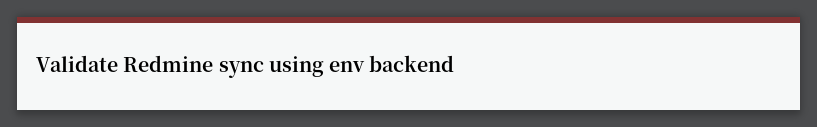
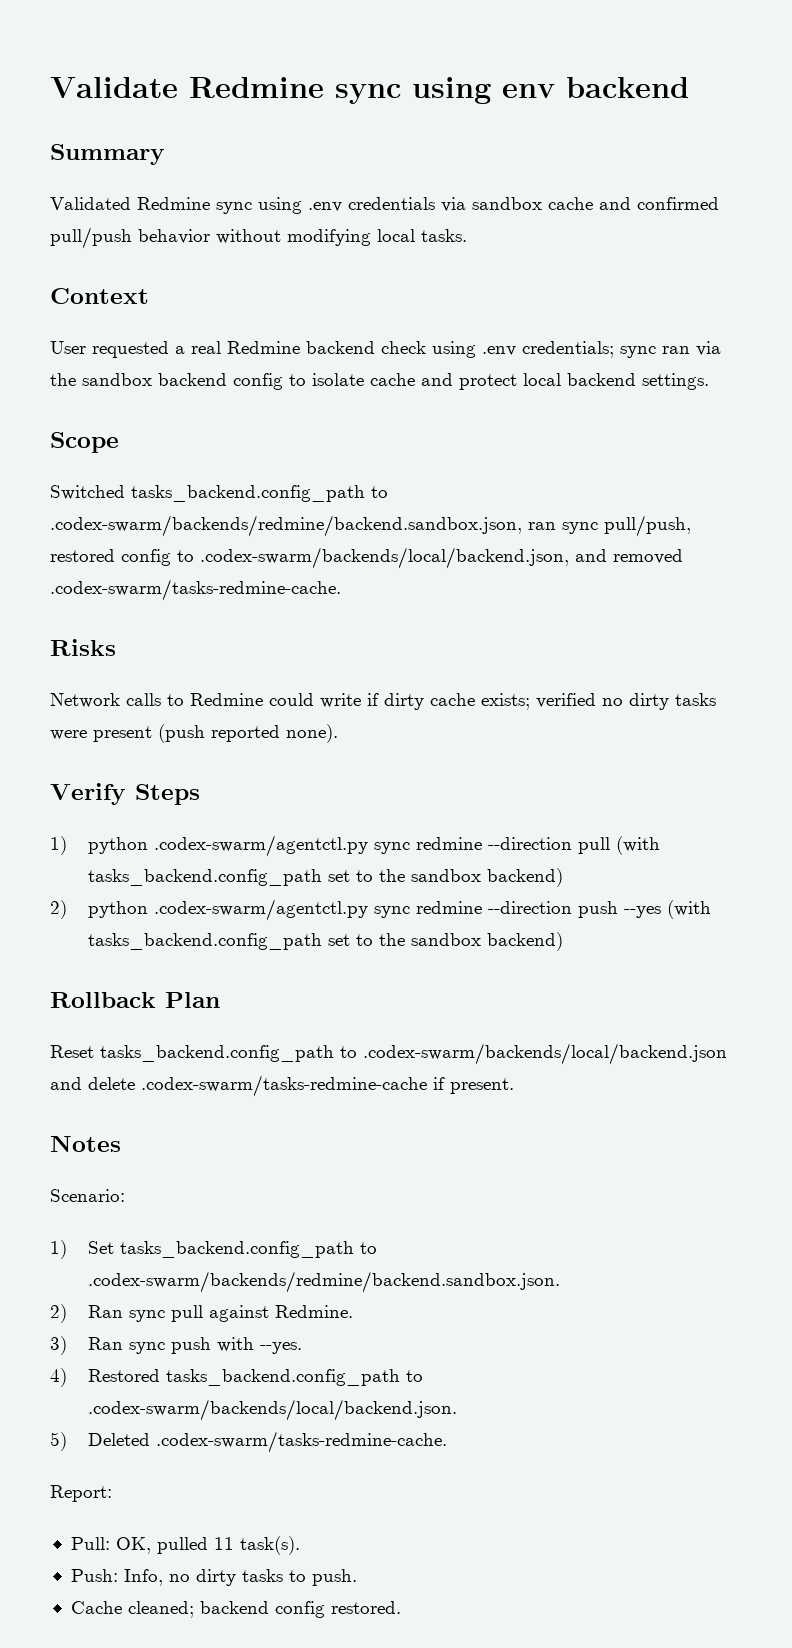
+ Summary
+ Validated Redmine sync using .env credentials via sandbox cache and confirmed pull/push behavior without modifying local tasks.
+ Context
+ User requested a real Redmine backend check using .env credentials; sync ran via the sandbox backend config to isolate cache and protect local backend settings.
+ Scope
+ Switched tasks_backend.config_path to .codex-swarm/backends/redmine/backend.sandbox.json, ran sync pull/push, restored config to .codex-swarm/backends/local/backend.json, and removed .codex-swarm/tasks-redmine-cache.
+ Risks
+ Network calls to Redmine could write if dirty cache exists; verified no dirty tasks were present (push reported none).
+ Verify Steps
+ 1) python .codex-swarm/agentctl.py sync redmine --direction pull (with tasks_backend.config_path set to the sandbox backend)
+ 2) python .codex-swarm/agentctl.py sync redmine --direction push --yes (with tasks_backend.config_path set to the sandbox backend)
+ Rollback Plan
+ Reset tasks_backend.config_path to .codex-swarm/backends/local/backend.json and delete .codex-swarm/tasks-redmine-cache if present.
+ Notes
+ Scenario:
+ 1) Set tasks_backend.config_path to .codex-swarm/backends/redmine/backend.sandbox.json.
+ 2) Ran sync pull against Redmine.
+ 3) Ran sync push with --yes.
+ 4) Restored tasks_backend.config_path to .codex-swarm/backends/local/backend.json.
+ 5) Deleted .codex-swarm/tasks-redmine-cache.
+ Report:
+ Pull: OK, pulled 11 task(s).
+ Push: Info, no dirty tasks to push.
+ Cache cleaned; backend config restored.

